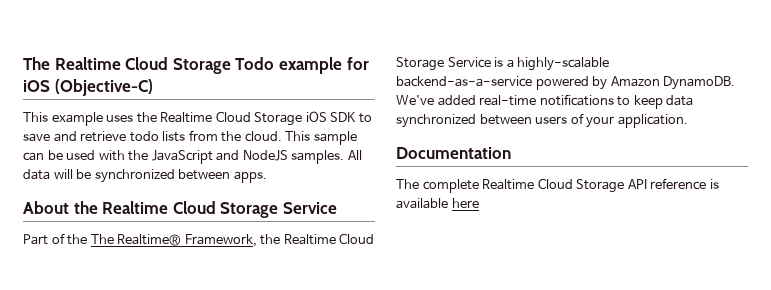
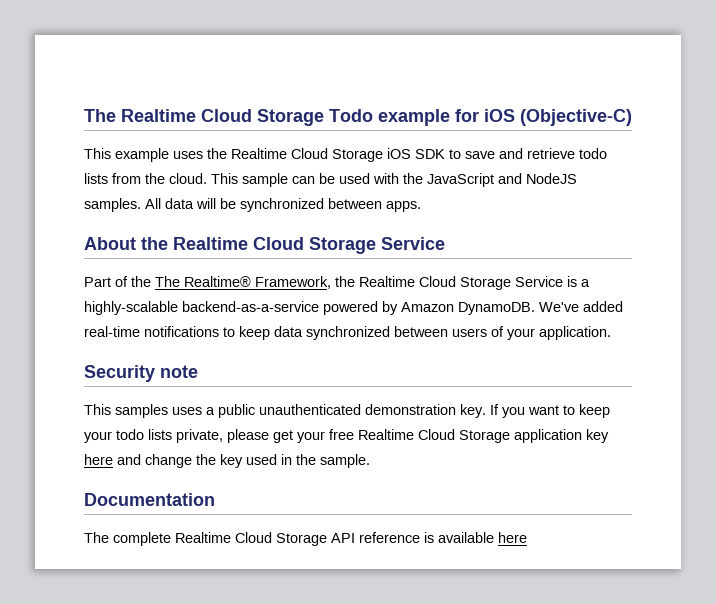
+ Security note
+ This samples uses a public unauthenticated demonstration key. If you want to keep your todo lists private, please get your free Realtime Cloud Storage application key here and change the key used in the sample.

